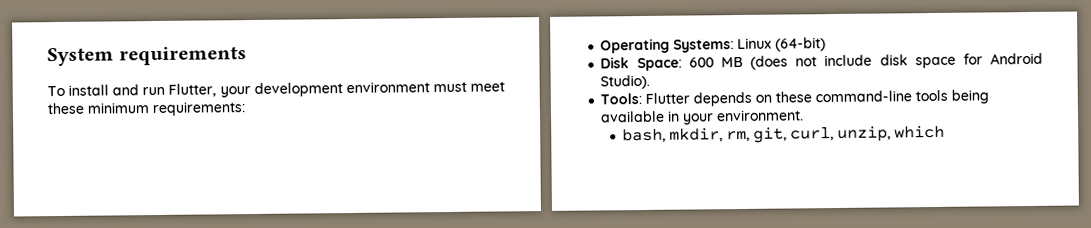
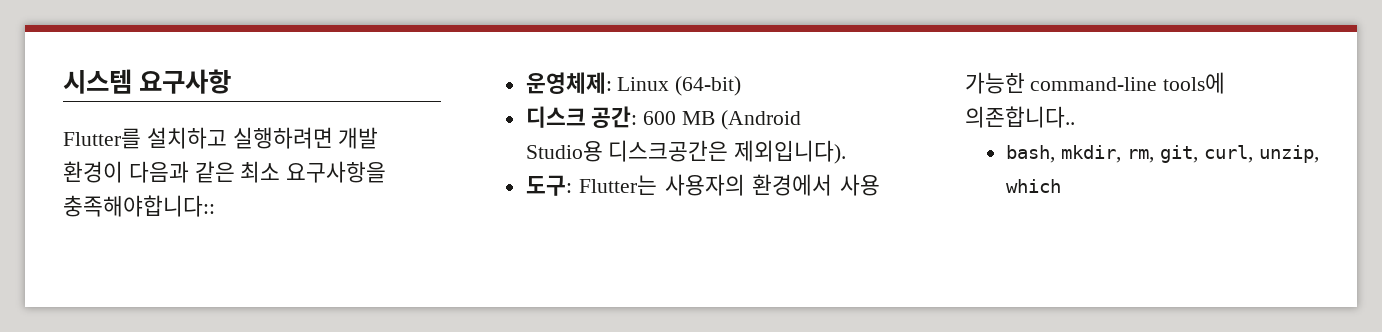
- System requirements
- To install and run Flutter, your development environment must meet these minimum requirements:
- Operating Systems: Linux (64-bit)
- Disk Space: 600 MB (does not include disk space for Android Studio).
- Tools: Flutter depends on these command-line tools being available in your environment.
+ 시스템 요구사항
+ Flutter를 설치하고 실행하려면 개발 환경이 다음과 같은 최소 요구사항을 충족해야합니다::
+ 운영체제: Linux (64-bit)
+ 디스크 공간: 600 MB (Android Studio용 디스크공간은 제외입니다).
+ 도구: Flutter는 사용자의 환경에서 사용 가능한 command-line tools에 의존합니다..

